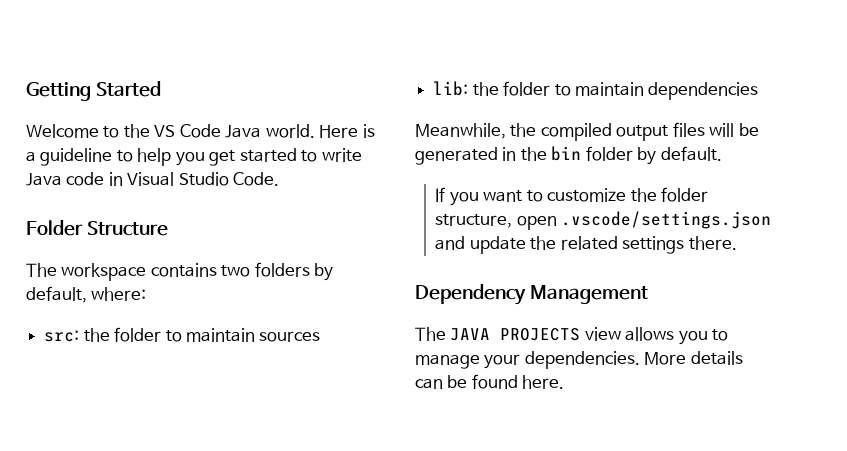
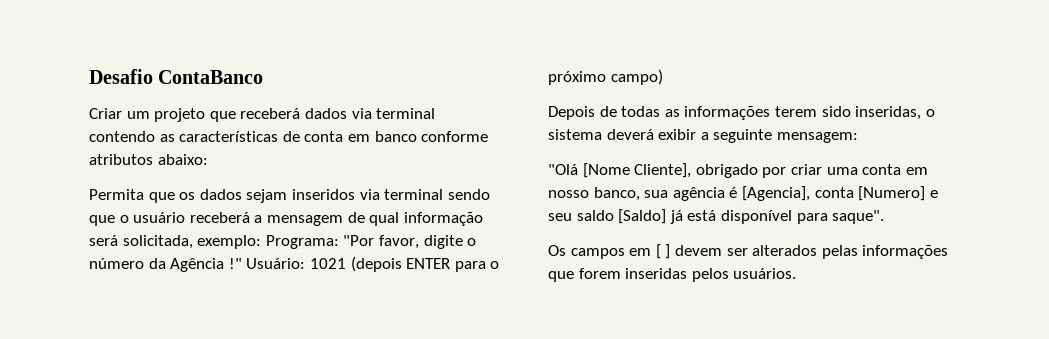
- Getting Started
- Welcome to the VS Code Java world. Here is a guideline to help you get started to write Java code in Visual Studio Code.
- Folder Structure
- The workspace contains two folders by default, where:
- src: the folder to maintain sources
- lib: the folder to maintain dependencies
- Meanwhile, the compiled output files will be generated in the bin folder by default.
- If you want to customize the folder structure, open .vscode/settings.json and update the related settings there.
- Dependency Management
- The JAVA PROJECTS view allows you to manage your dependencies. More details can be found here.
+ Desafio ContaBanco
+ Criar um projeto que receberá dados via terminal contendo as características de conta em banco conforme atributos abaixo:
+ Permita que os dados sejam inseridos via terminal sendo que o usuário receberá a mensagem de qual informação será solicitada, exemplo: Programa: "Por favor, digite o número da Agência !" Usuário: 1021 (depois ENTER para o próximo campo)
+ Depois de todas as informações terem sido inseridas, o sistema deverá exibir a seguinte mensagem:
+ "Olá [Nome Cliente], obrigado por criar uma conta em nosso banco, sua agência é [Agencia], conta [Numero] e seu saldo [Saldo] já está disponível para saque".
+ Os campos em [ ] devem ser alterados pelas informações que forem inseridas pelos usuários.

